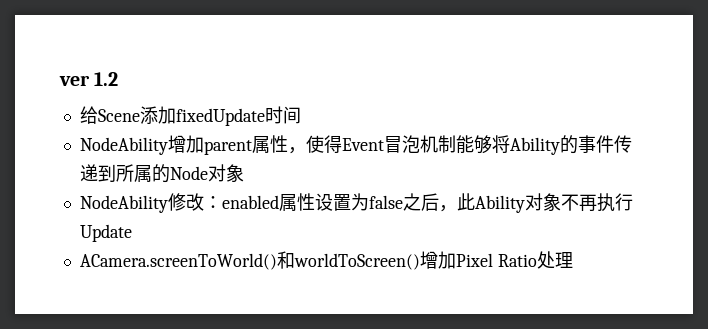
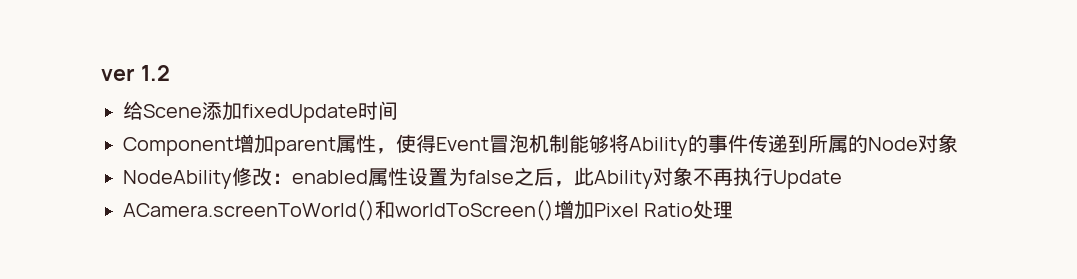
- NodeAbility增加parent属性，使得Event冒泡机制能够将Ability的事件传递到所属的Node对象
+ Component增加parent属性，使得Event冒泡机制能够将Ability的事件传递到所属的Node对象

